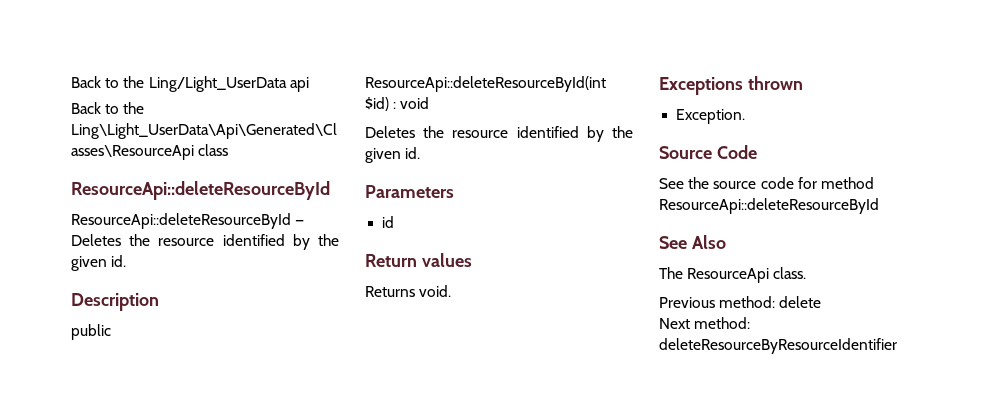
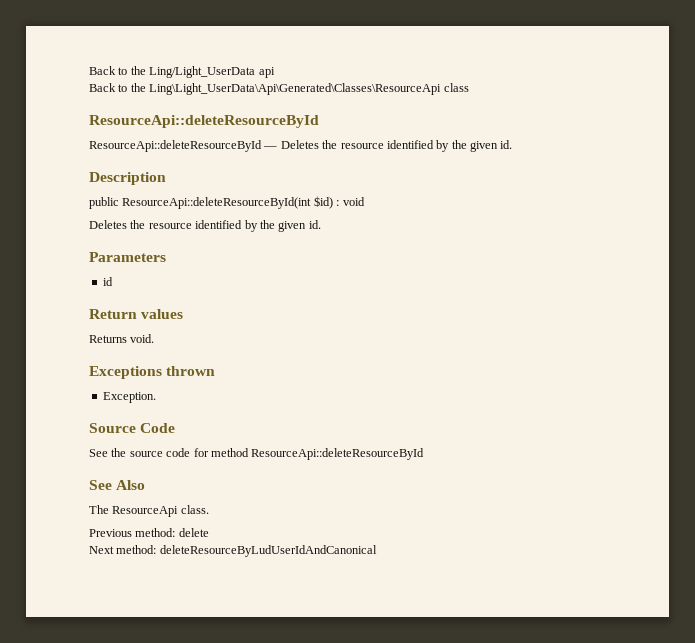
- Next method: deleteResourceByResourceIdentifier
+ Next method: deleteResourceByLudUserIdAndCanonical

